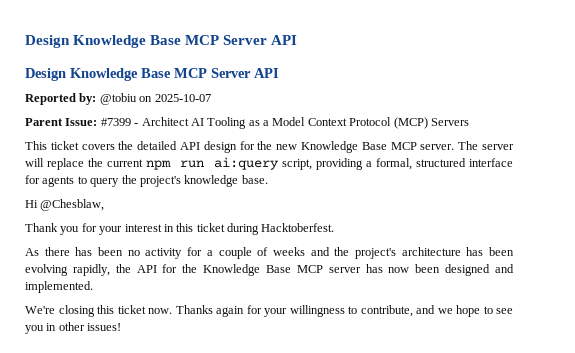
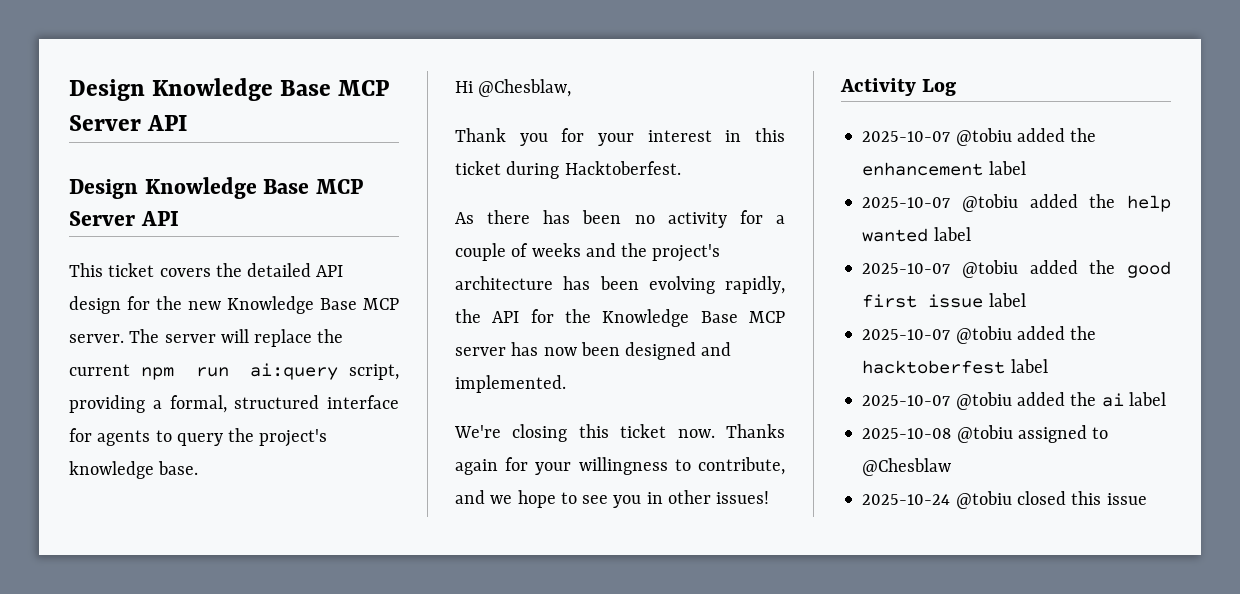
- Reported by: @tobiu on 2025-10-07
- Parent Issue: #7399 - Architect AI Tooling as a Model Context Protocol (MCP) Servers
+ Activity Log
+ 2025-10-07 @tobiu added the enhancement label
+ 2025-10-07 @tobiu added the help wanted label
+ 2025-10-07 @tobiu added the good first issue label
+ 2025-10-07 @tobiu added the hacktoberfest label
+ 2025-10-07 @tobiu added the ai label
+ 2025-10-08 @tobiu assigned to @Chesblaw
+ 2025-10-24 @tobiu closed this issue

